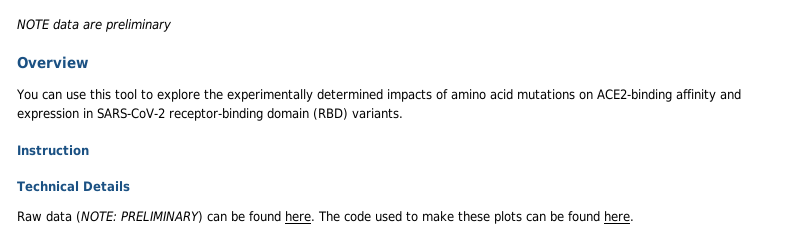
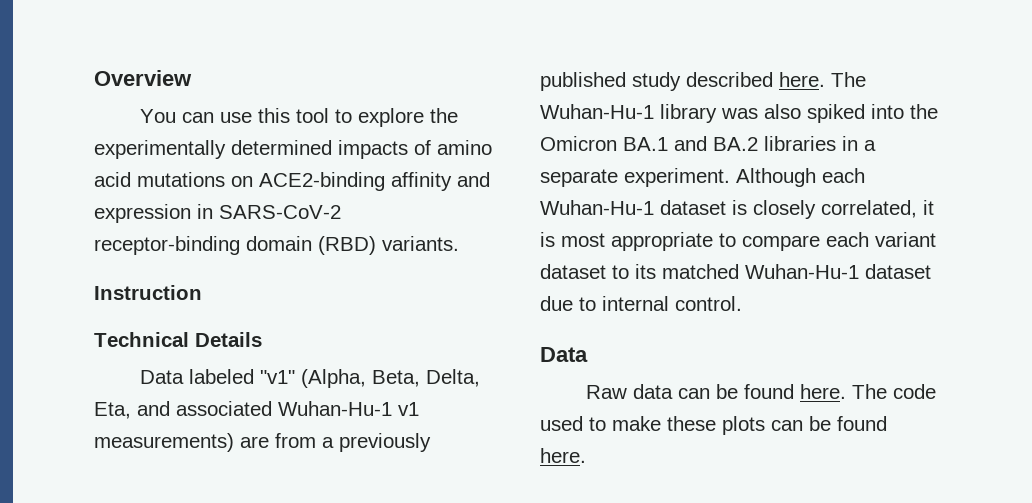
- NOTE data are preliminary
+ Data labeled "v1" (Alpha, Beta, Delta, Eta, and associated Wuhan-Hu-1 v1 measurements) are from a previously published study described here. The Wuhan-Hu-1 library was also spiked into the Omicron BA.1 and BA.2 libraries in a separate experiment. Although each Wuhan-Hu-1 dataset is closely correlated, it is most appropriate to compare each variant dataset to its matched Wuhan-Hu-1 dataset due to internal control.
+ Data
- Raw data (NOTE: PRELIMINARY) can be found here.
+ Raw data can be found here.

